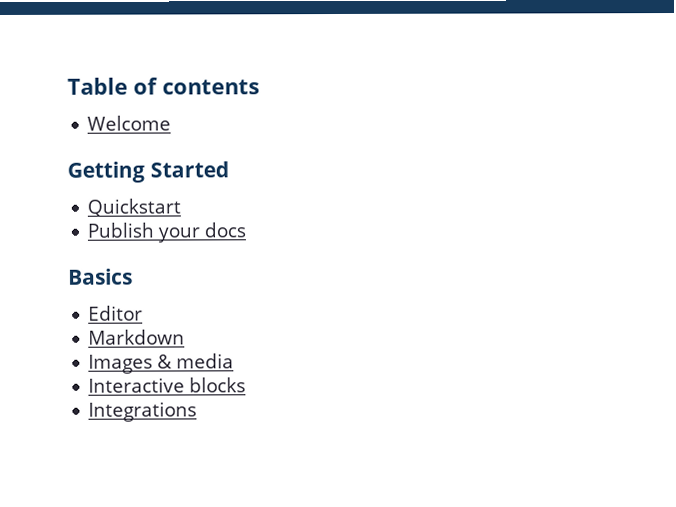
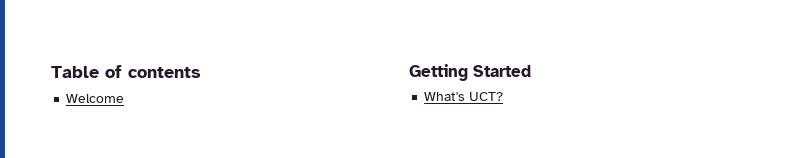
- Quickstart
- Publish your docs
- Basics
- Editor
- Markdown
- Images & media
- Interactive blocks
- Integrations
+ What's UCT?

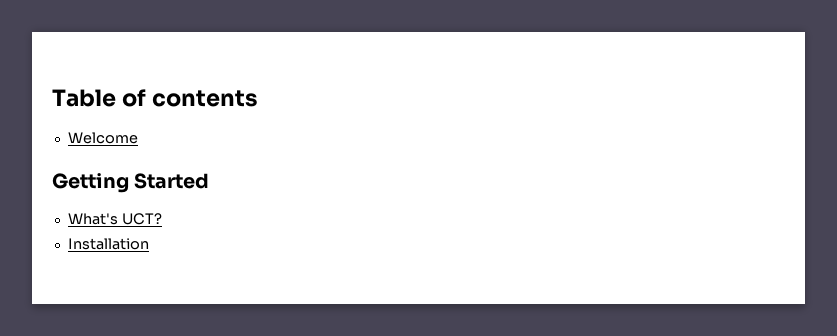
+ Installation

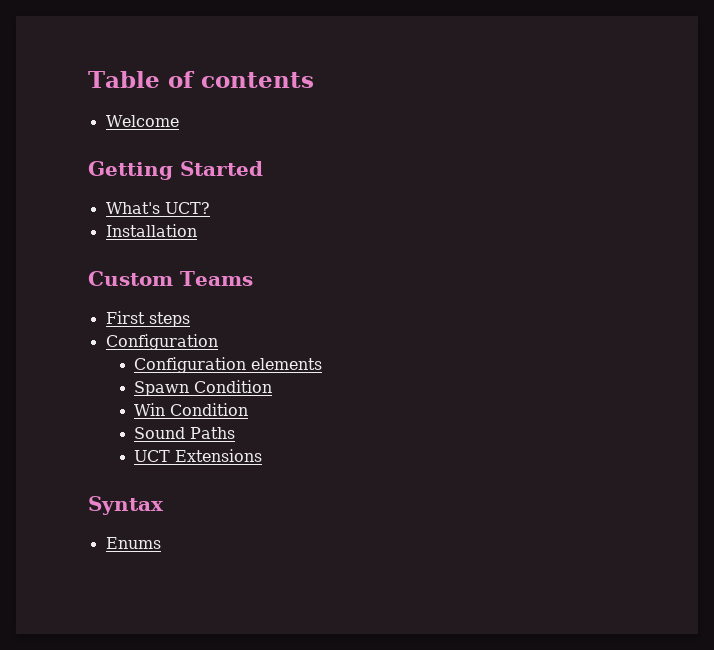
+ Custom Teams
+ First steps
+ Configuration
+ Configuration elements
+ Spawn Condition
+ Win Condition
+ Sound Paths
+ UCT Extensions
+ Syntax
+ Enums

